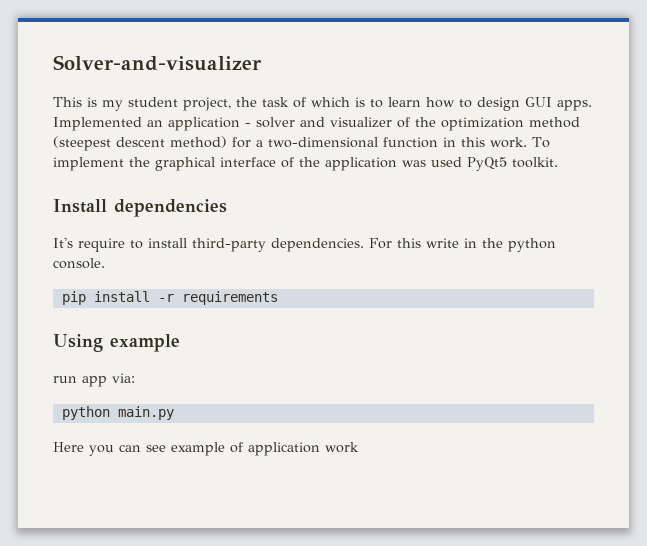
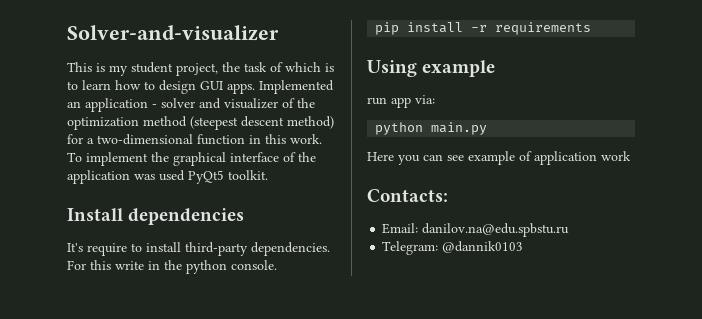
+ Contacts:
+ Email: danilov.na@edu.spbstu.ru
+ Telegram: @dannik0103

